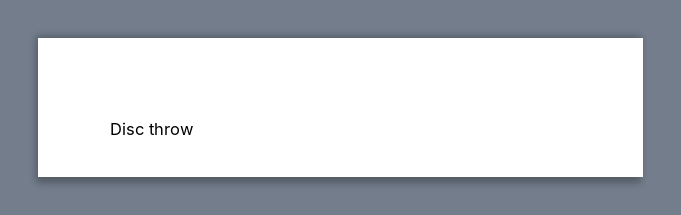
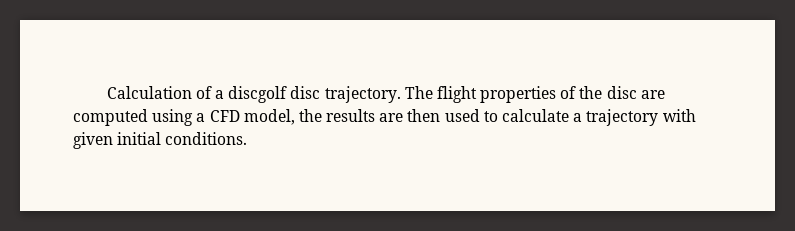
- Disc throw
+ Calculation of a discgolf disc trajectory. The flight properties of the disc are computed using a CFD model, the results are then used to calculate a trajectory with given initial conditions.

